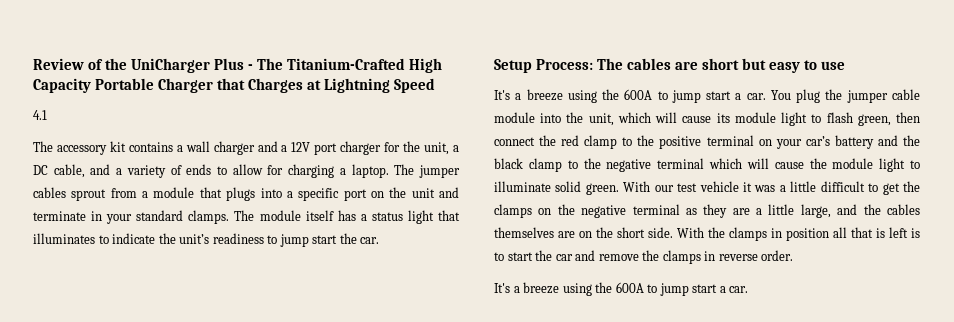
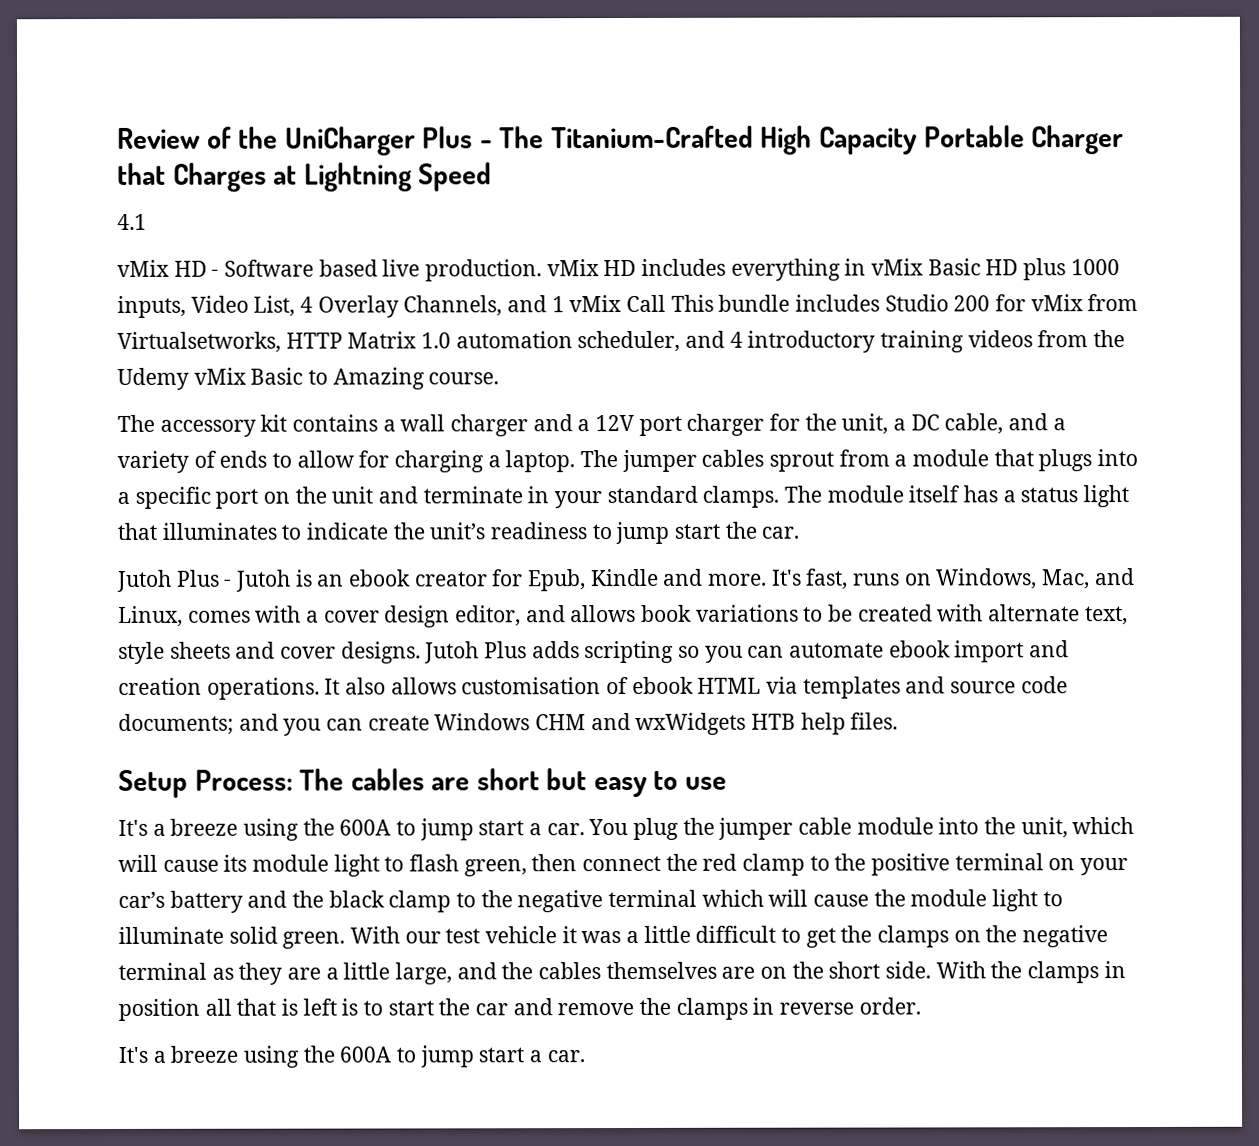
+ vMix HD - Software based live production. vMix HD includes everything in vMix Basic HD plus 1000 inputs, Video List, 4 Overlay Channels, and 1 vMix Call This bundle includes Studio 200 for vMix from Virtualsetworks, HTTP Matrix 1.0 automation scheduler, and 4 introductory training videos from the Udemy vMix Basic to Amazing course.
+ Jutoh Plus - Jutoh is an ebook creator for Epub, Kindle and more. It's fast, runs on Windows, Mac, and Linux, comes with a cover design editor, and allows book variations to be created with alternate text, style sheets and cover designs. Jutoh Plus adds scripting so you can automate ebook import and creation operations. It also allows customisation of ebook HTML via templates and source code documents; and you can create Windows CHM and wxWidgets HTB help files.

